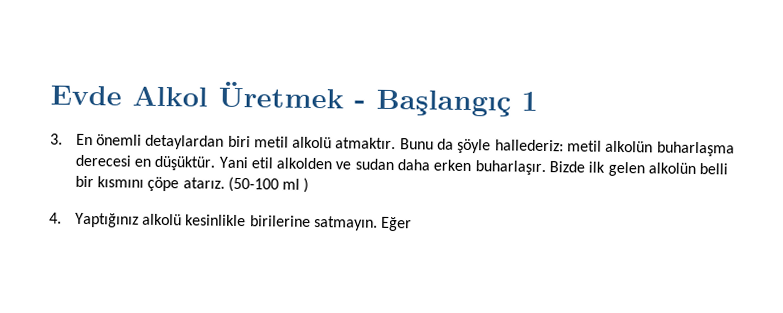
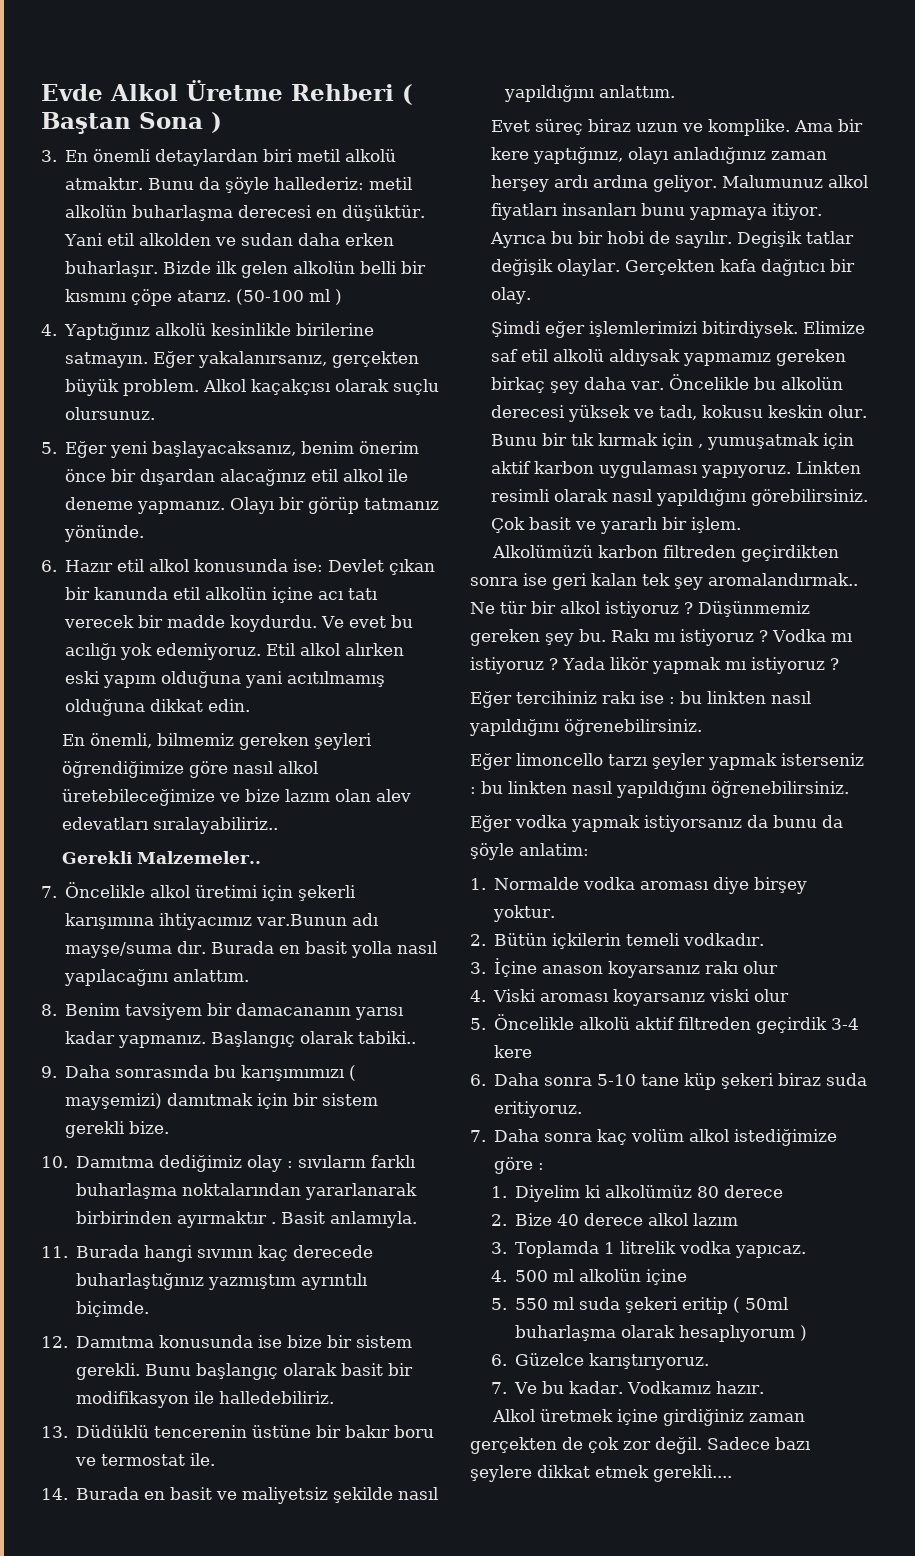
- Evde Alkol Üretmek - Başlangıç 1
+ Evde Alkol Üretme Rehberi ( Baştan Sona )
- Eğer
+ Eğer yakalanırsanız, gerçekten büyük problem. Alkol kaçakçısı olarak suçlu olursunuz.
+ 5. Eğer yeni başlayacaksanız, benim önerim önce bir dışardan alacağınız etil alkol ile deneme yapmanız. Olayı bir görüp tatmanız yönünde.
+ 6. Hazır etil alkol konusunda ise: Devlet çıkan bir kanunda etil alkolün içine acı tatı verecek bir madde koydurdu. Ve evet bu acılığı yok edemiyoruz. Etil alkol alırken eski yapım olduğuna yani acıtılmamış olduğuna dikkat edin.
+ En önemli, bilmemiz gereken şeyleri öğrendiğimize göre nasıl alkol üretebileceğimize ve bize lazım olan alev edevatları sıralayabiliriz..
+ Gerekli Malzemeler..
+ 7. Öncelikle alkol üretimi için şekerli karışımına ihtiyacımız var.Bunun adı mayşe/suma dır. Burada en basit yolla nasıl yapılacağını anlattım.
+ 8. Benim tavsiyem bir damacananın yarısı kadar yapmanız. Başlangıç olarak tabiki..
+ 9. Daha sonrasında bu karışımımızı ( mayşemizi) damıtmak için bir sistem gerekli bize.
+ 10. Damıtma dediğimiz olay : sıvıların farklı buharlaşma noktalarından yararlanarak birbirinden ayırmaktır . Basit anlamıyla.
+ 11. Burada hangi sıvının kaç derecede buharlaştığınız yazmıştım ayrıntılı biçimde.
+ 12. Damıtma konusunda ise bize bir sistem gerekli. Bunu başlangıç olarak basit bir modifikasyon ile halledebiliriz.
+ 13. Düdüklü tencerenin üstüne bir bakır boru ve termostat ile.
+ 14. Burada en basit ve maliyetsiz şekilde nasıl yapıldığını anlattım.
+ Evet süreç biraz uzun ve komplike. Ama bir kere yaptığınız, olayı anladığınız zaman herşey ardı ardına geliyor. Malumunuz alkol fiyatları insanları bunu yapmaya itiyor. Ayrıca bu bir hobi de sayılır. Degişik tatlar değişik olaylar. Gerçekten kafa dağıtıcı bir olay.
+ Şimdi eğer işlemlerimizi bitirdiysek. Elimize saf etil alkolü aldıysak yapmamız gereken birkaç şey daha var. Öncelikle bu alkolün derecesi yüksek ve tadı, kokusu keskin olur. Bunu bir tık kırmak için , yumuşatmak için aktif karbon uygulaması yapıyoruz. Linkten resimli olarak nasıl yapıldığını görebilirsiniz. Çok basit ve yararlı bir işlem.
+ Alkolümüzü karbon filtreden geçirdikten sonra ise geri kalan tek şey aromalandırmak.. Ne tür bir alkol istiyoruz ? Düşünmemiz gereken şey bu. Rakı mı istiyoruz ? Vodka mı istiyoruz ? Yada likör yapmak mı istiyoruz ?
+ Eğer tercihiniz rakı ise : bu linkten nasıl yapıldığını öğrenebilirsiniz.
+ Eğer limoncello tarzı şeyler yapmak isterseniz : bu linkten nasıl yapıldığını öğrenebilirsiniz.
+ Eğer vodka yapmak istiyorsanız da bunu da şöyle anlatim:
+ 1. Normalde vodka aroması diye birşey yoktur.
+ 2. Bütün içkilerin temeli vodkadır.
+ 3. İçine anason koyarsanız rakı olur
+ 4. Viski aroması koyarsanız viski olur
+ 5. Öncelikle alkolü aktif filtreden geçirdik 3-4 kere
+ 6. Daha sonra 5-10 tane küp şekeri biraz suda eritiyoruz.
+ 7. Daha sonra kaç volüm alkol istediğimize göre :
+ 1. Diyelim ki alkolümüz 80 derece
+ 2. Bize 40 derece alkol lazım
+ 3. Toplamda 1 litrelik vodka yapıcaz.
+ 4. 500 ml alkolün içine
+ 5. 550 ml suda şekeri eritip ( 50ml buharlaşma olarak hesaplıyorum )
+ 6. Güzelce karıştırıyoruz.
+ 7. Ve bu kadar. Vodkamız hazır.
+ Alkol üretmek içine girdiğiniz zaman gerçekten de çok zor değil. Sadece bazı şeylere dikkat etmek gerekli....

